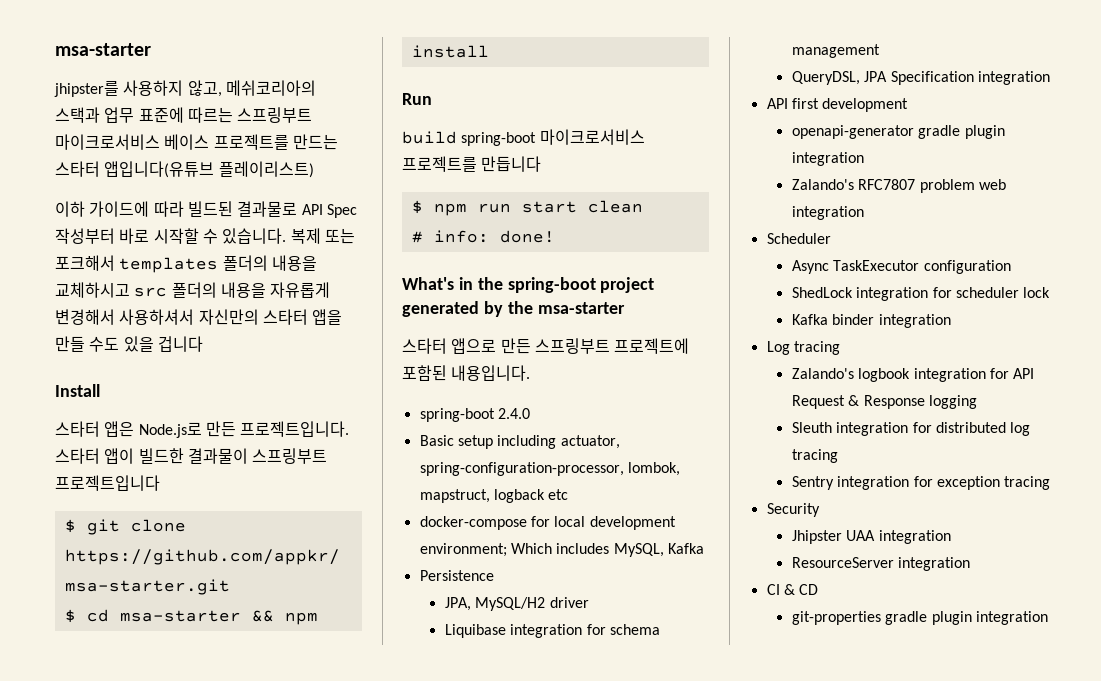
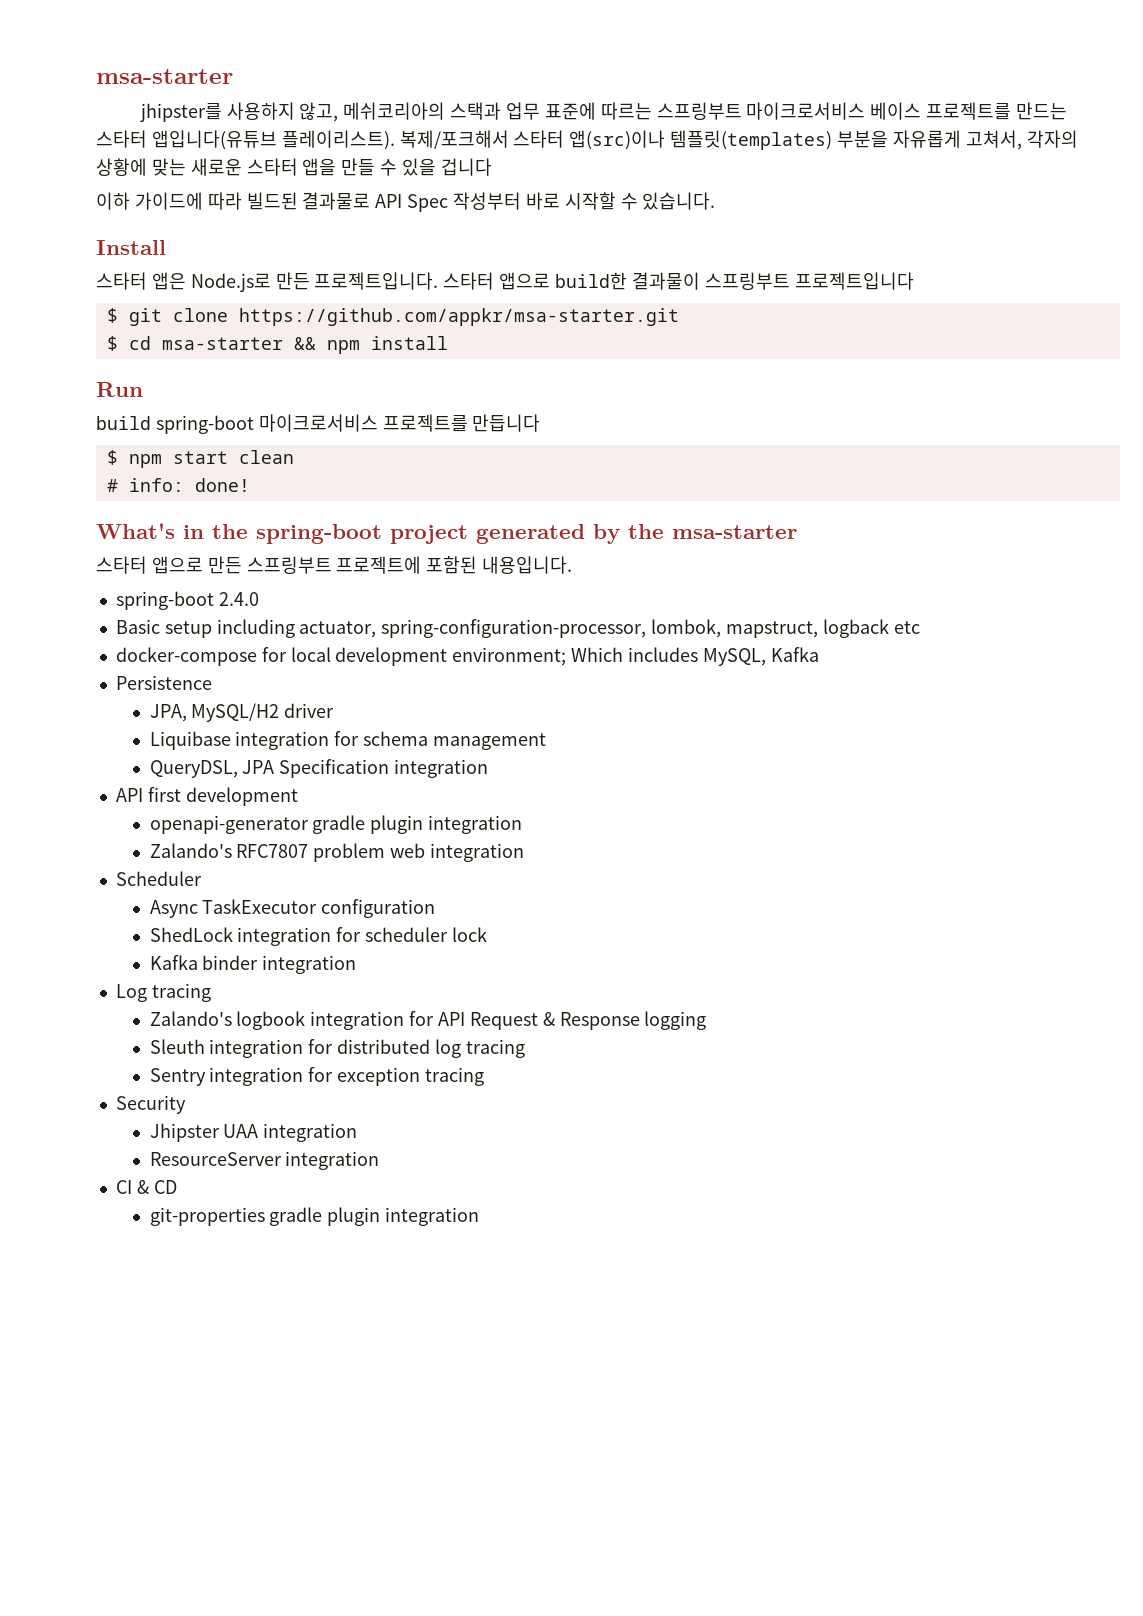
- jhipster를 사용하지 않고, 메쉬코리아의 스택과 업무 표준에 따르는 스프링부트 마이크로서비스 베이스 프로젝트를 만드는 스타터 앱입니다(유튜브 플레이리스트)
+ jhipster를 사용하지 않고, 메쉬코리아의 스택과 업무 표준에 따르는 스프링부트 마이크로서비스 베이스 프로젝트를 만드는 스타터 앱입니다(유튜브 플레이리스트). 복제/포크해서 스타터 앱(src)이나 템플릿(templates) 부분을 자유롭게 고쳐서, 각자의 상황에 맞는 새로운 스타터 앱을 만들 수 있을 겁니다
- 복제 또는 포크해서 templates 폴더의 내용을 교체하시고 src 폴더의 내용을 자유롭게 변경해서 사용하셔서 자신만의 스타터 앱을 만들 수도 있을 겁니다
- 스타터 앱이 빌드한 결과물이 스프링부트 프로젝트입니다
+ 스타터 앱으로 build한 결과물이 스프링부트 프로젝트입니다
- $ npm run start clean
+ $ npm start clean

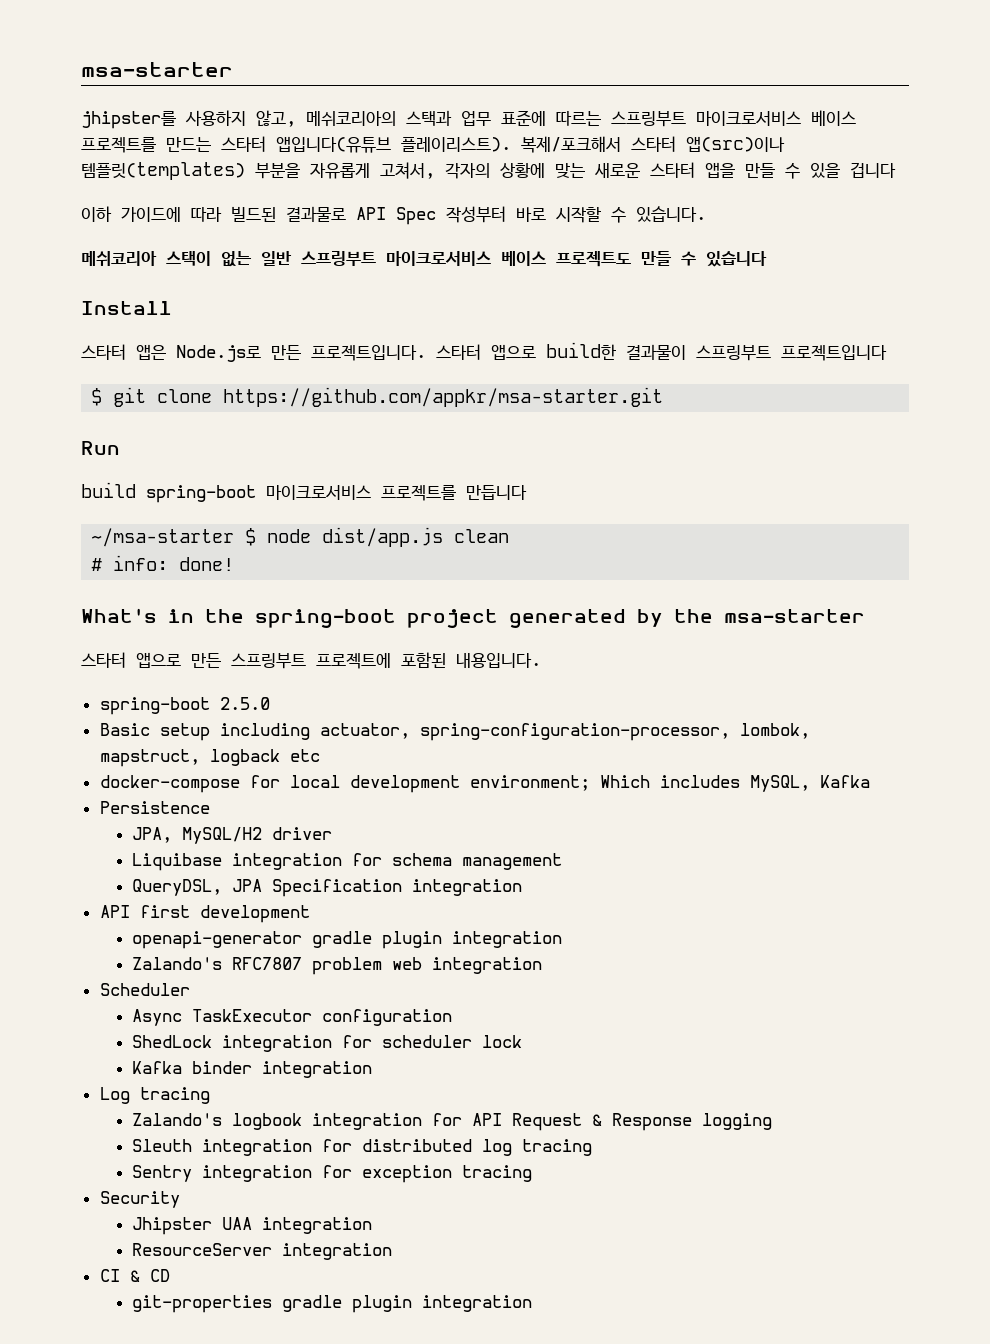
+ 메쉬코리아 스택이 없는 일반 스프링부트 마이크로서비스 베이스 프로젝트도 만들 수 있습니다
- $ cd msa-starter && npm install
- $ npm start clean
+ ~/msa-starter $ node dist/app.js clean
- spring-boot 2.4.0
+ spring-boot 2.5.0

